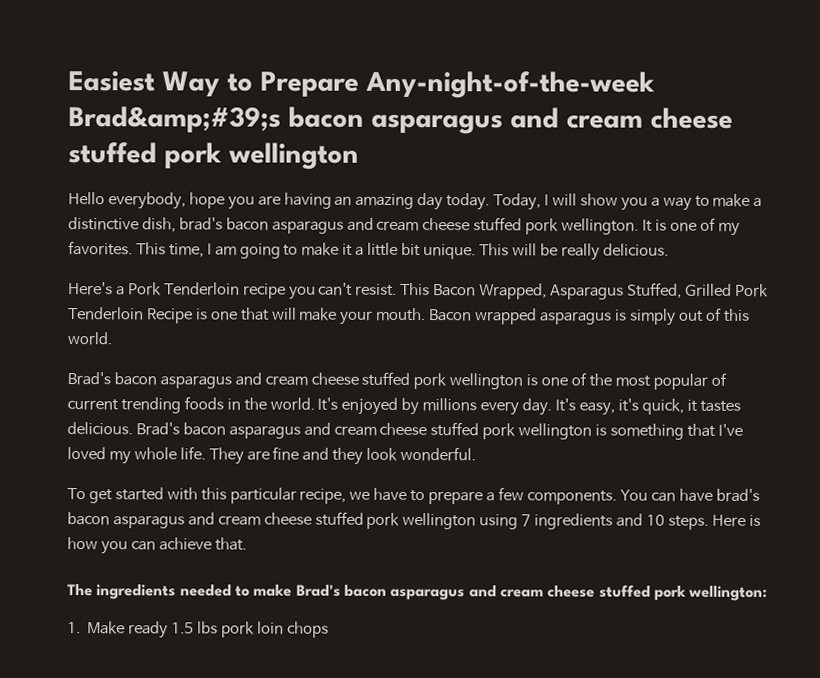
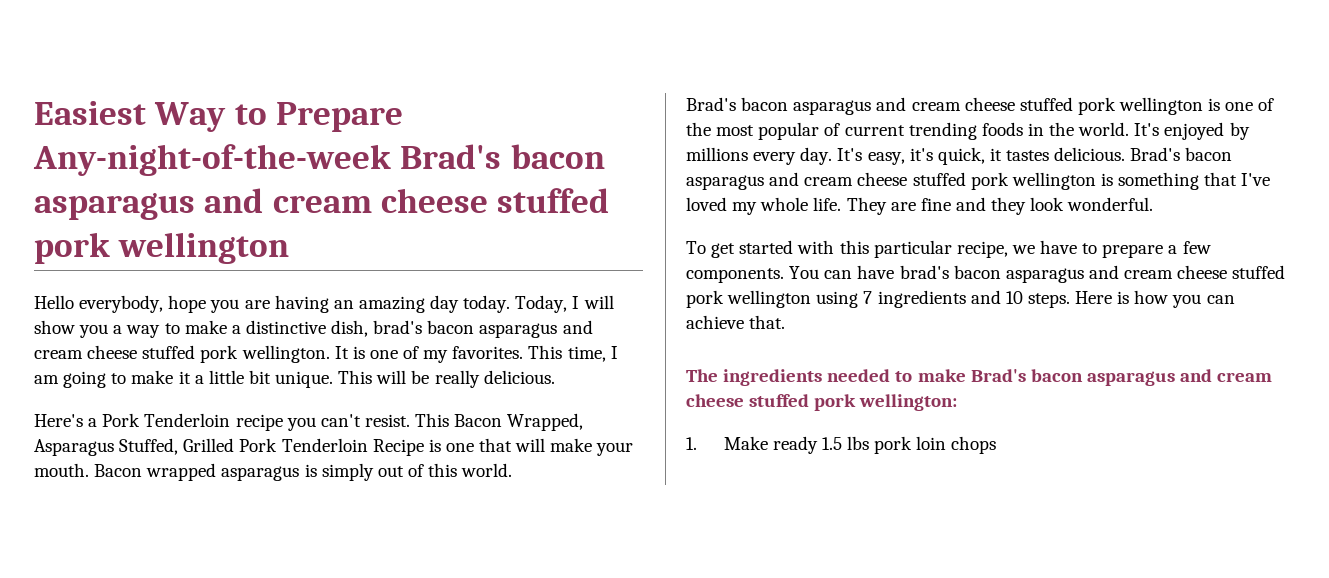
- Easiest Way to Prepare Any-night-of-the-week Brad&amp;#39;s bacon asparagus and cream cheese stuffed pork wellington
+ Easiest Way to Prepare Any-night-of-the-week Brad's bacon asparagus and cream cheese stuffed pork wellington

